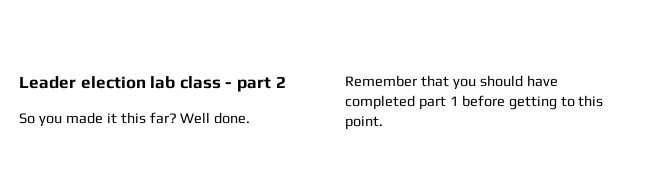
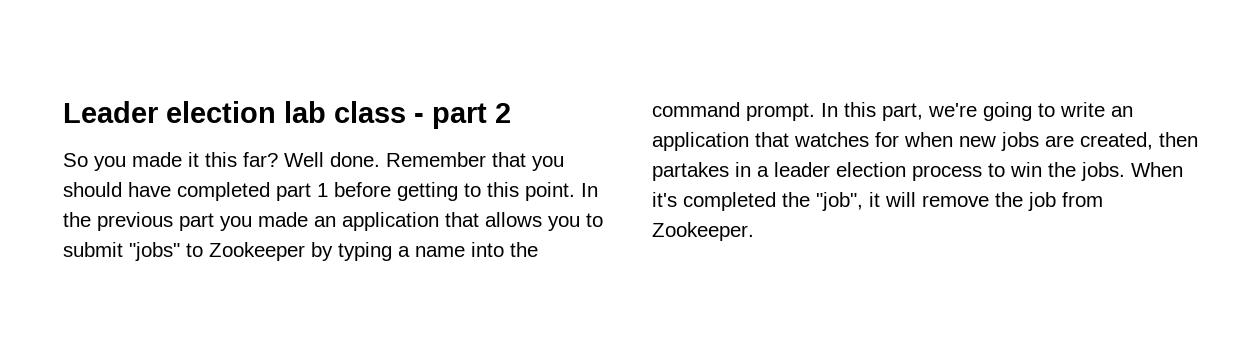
+ In the previous part you made an application that allows you to submit "jobs" to Zookeeper by typing a name into the command prompt. In this part, we're going to write an application that watches for when new jobs are created, then partakes in a leader election process to win the jobs. When it's completed the "job", it will remove the job from Zookeeper.

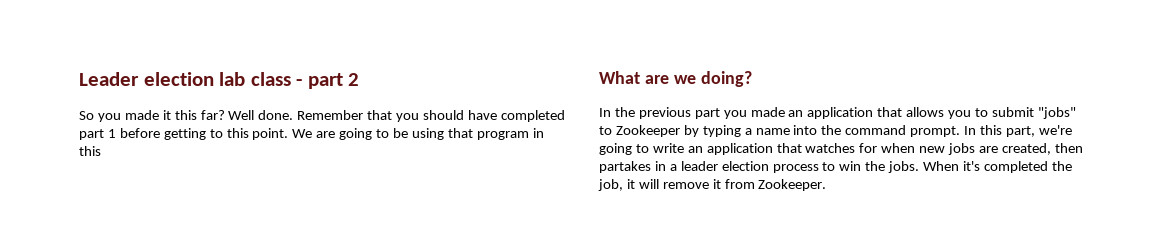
- Remember that you should have completed part 1 before getting to this point. In the previous part you made an application that allows you to submit "jobs" to Zookeeper by typing a name into the command prompt.
+ Remember that you should have completed part 1 before getting to this point. We are going to be using that program in this
+ What are we doing?
+ In the previous part you made an application that allows you to submit "jobs" to Zookeeper by typing a name into the command prompt.
- When it's completed the "job", it will remove the job from Zookeeper.
+ When it's completed the job, it will remove it from Zookeeper.

